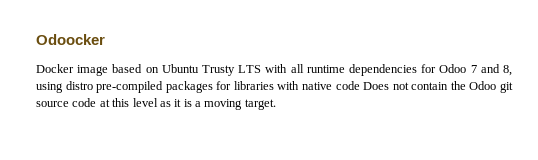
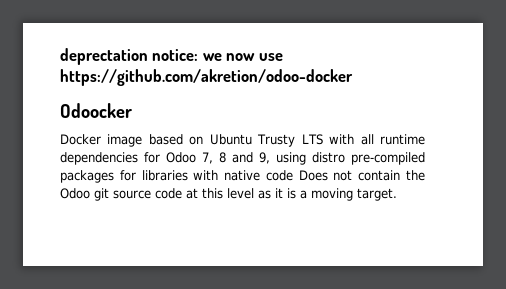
+ deprectation notice: we now use https://github.com/akretion/odoo-docker
- Docker image based on Ubuntu Trusty LTS with all runtime dependencies for Odoo 7 and 8, using distro pre-compiled packages for libraries with native code Does not contain the Odoo git source code at this level as it is a moving target.
+ Docker image based on Ubuntu Trusty LTS with all runtime dependencies for Odoo 7, 8 and 9, using distro pre-compiled packages for libraries with native code Does not contain the Odoo git source code at this level as it is a moving target.

